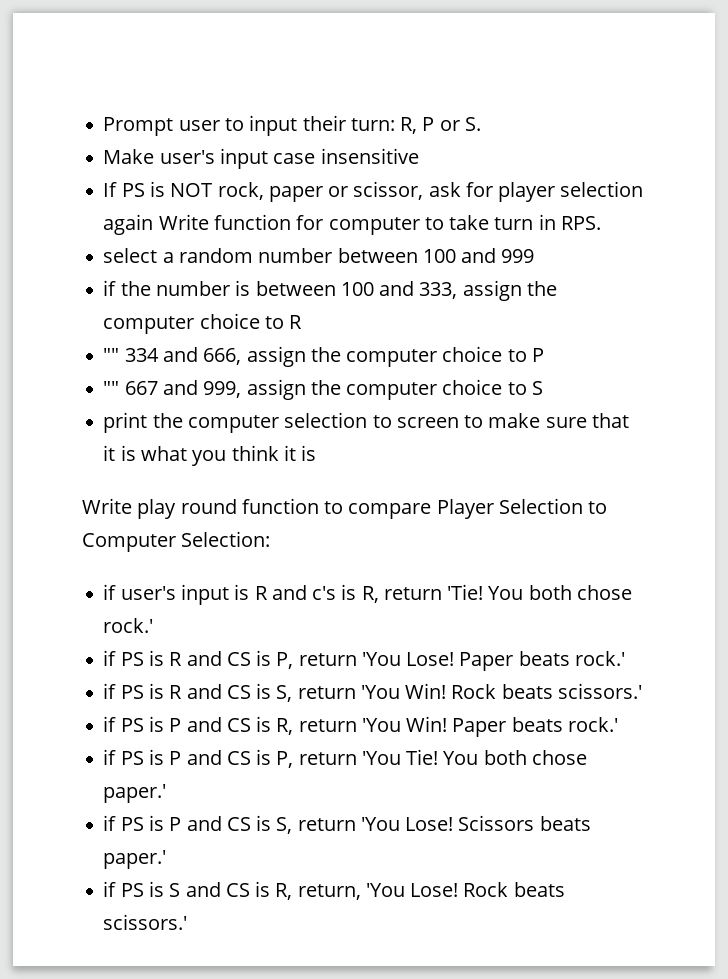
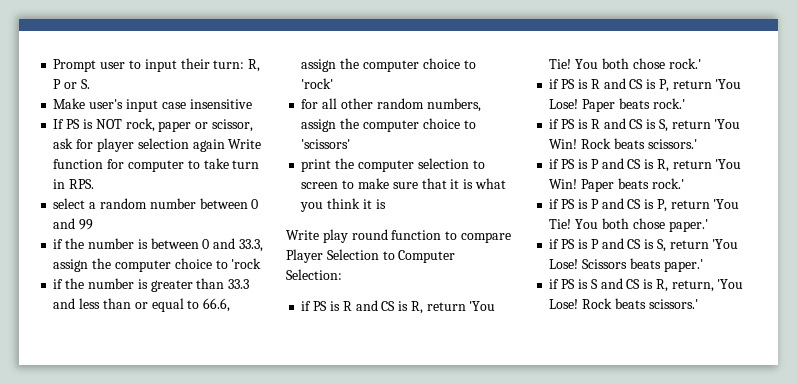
- select a random number between 100 and 999
+ select a random number between 0 and 99
- if the number is between 100 and 333, assign the computer choice to R
- "" 334 and 666, assign the computer choice to P
- "" 667 and 999, assign the computer choice to S
+ if the number is between 0 and 33.3, assign the computer choice to 'rock
+ if the number is greater than 33.3 and less than or equal to 66.6, assign the computer choice to 'rock'
+ for all other random numbers, assign the computer choice to 'scissors'
- if user's input is R and c's is R, return 'Tie!
+ if PS is R and CS is R, return 'You Tie!

